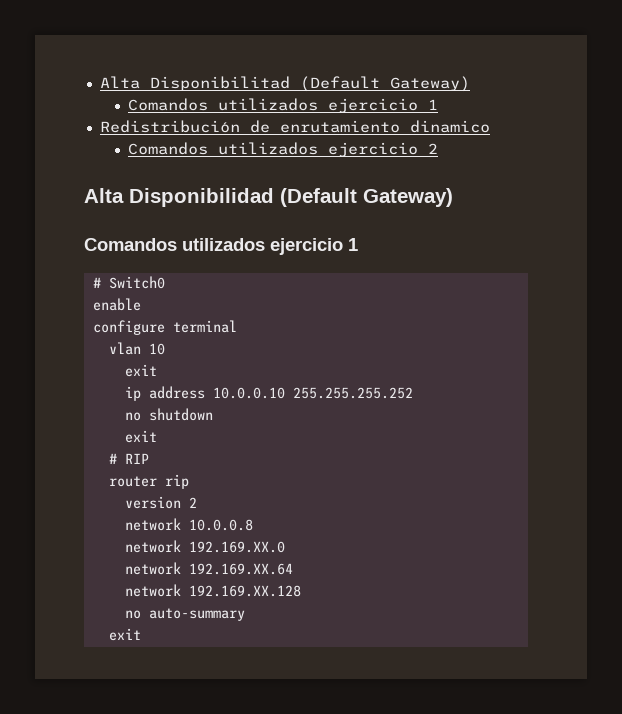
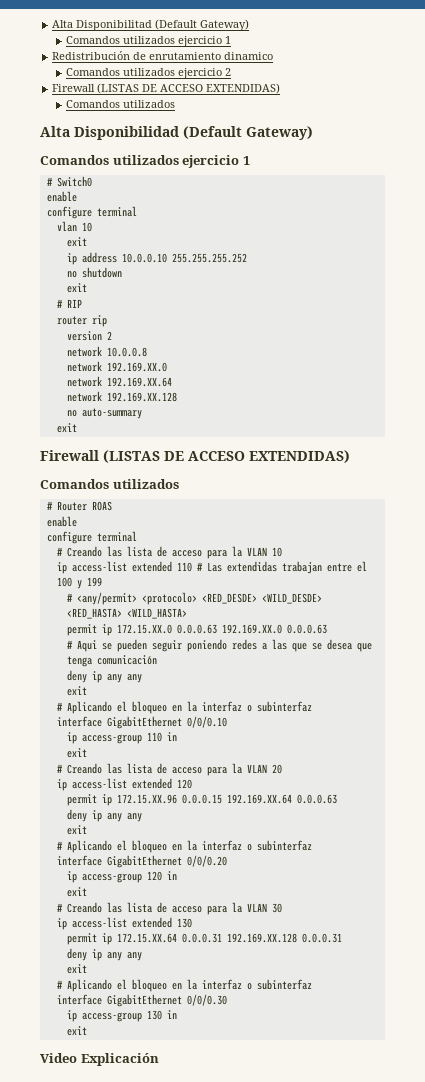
  Comandos utilizados ejercicio 2
+ Firewall (LISTAS DE ACCESO EXTENDIDAS)
+ Comandos utilizados
  no auto-summary
  exit
+ Firewall (LISTAS DE ACCESO EXTENDIDAS)
+ Comandos utilizados
+ # Router ROAS
+ enable
+ configure terminal
+ # Creando las lista de acceso para la VLAN 10
+ ip access-list extended 110 # Las extendidas trabajan entre el 100 y 199
+ # <any/permit> <protocolo> <RED_DESDE> <WILD_DESDE> <RED_HASTA> <WILD_HASTA>
+ permit ip 172.15.XX.0 0.0.0.63 192.169.XX.0 0.0.0.63
+ # Aqui se pueden seguir poniendo redes a las que se desea que tenga comunicación
+ deny ip any any
+ exit
+ # Aplicando el bloqueo en la interfaz o subinterfaz
+ interface GigabitEthernet 0/0/0.10
+ ip access-group 110 in
+ exit
+ # Creando las lista de acceso para la VLAN 20
+ ip access-list extended 120
+ permit ip 172.15.XX.96 0.0.0.15 192.169.XX.64 0.0.0.63
+ deny ip any any
+ exit
+ # Aplicando el bloqueo en la interfaz o subinterfaz
+ interface GigabitEthernet 0/0/0.20
+ ip access-group 120 in
+ exit
+ # Creando las lista de acceso para la VLAN 30
+ ip access-list extended 130
+ permit ip 172.15.XX.64 0.0.0.31 192.169.XX.128 0.0.0.31
+ deny ip any any
+ exit
+ # Aplicando el bloqueo en la interfaz o subinterfaz
+ interface GigabitEthernet 0/0/0.30
+ ip access-group 130 in
+ exit
+ Video Explicación

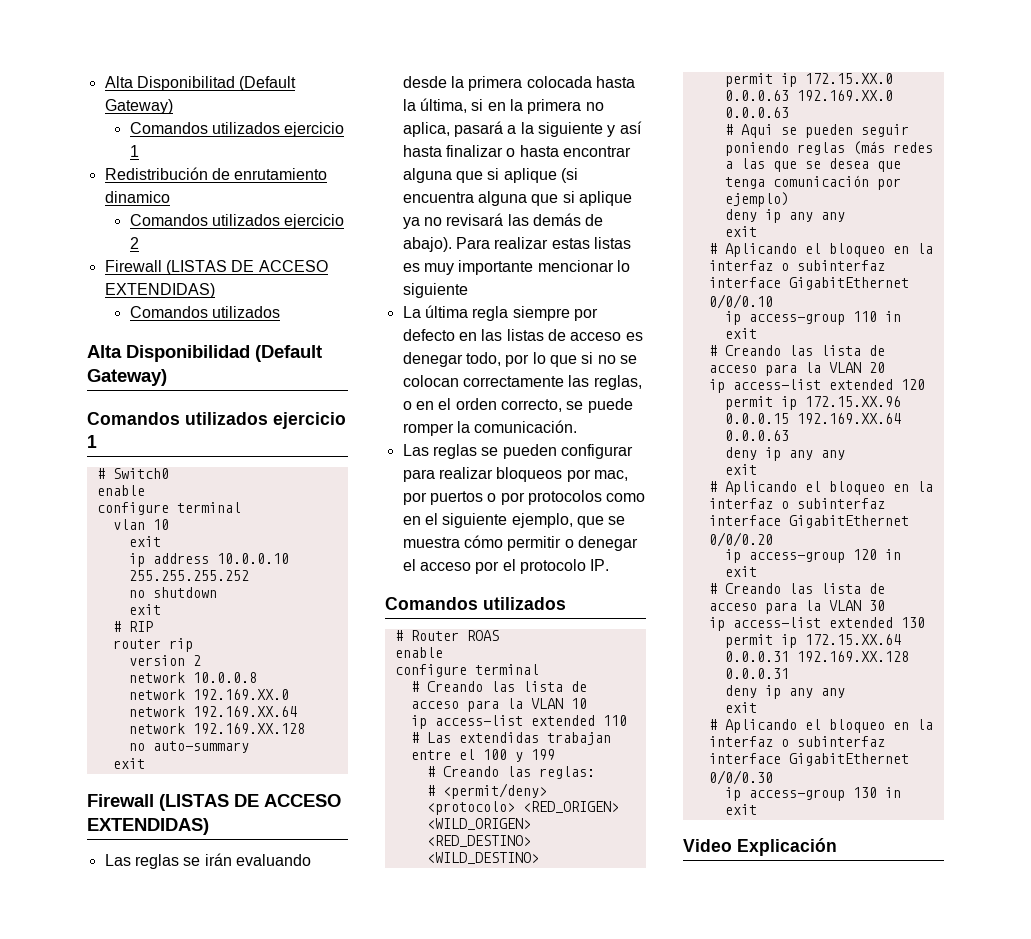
+ Las reglas se irán evaluando desde la primera colocada hasta la última, si en la primera no aplica, pasará a la siguiente y así hasta finalizar o hasta encontrar alguna que si aplique (si encuentra alguna que si aplique ya no revisará las demás de abajo). Para realizar estas listas es muy importante mencionar lo siguiente
+ La última regla siempre por defecto en las listas de acceso es denegar todo, por lo que si no se colocan correctamente las reglas, o en el orden correcto, se puede romper la comunicación.
+ Las reglas se pueden configurar para realizar bloqueos por mac, por puertos o por protocolos como en el siguiente ejemplo, que se muestra cómo permitir o denegar el acceso por el protocolo IP.
- # <any/permit> <protocolo> <RED_DESDE> <WILD_DESDE> <RED_HASTA> <WILD_HASTA>
+ # Creando las reglas:
+ # <permit/deny> <protocolo> <RED_ORIGEN> <WILD_ORIGEN> <RED_DESTINO> <WILD_DESTINO>
- # Aqui se pueden seguir poniendo redes a las que se desea que tenga comunicación
+ # Aqui se pueden seguir poniendo reglas (más redes a las que se desea que tenga comunicación por ejemplo)

